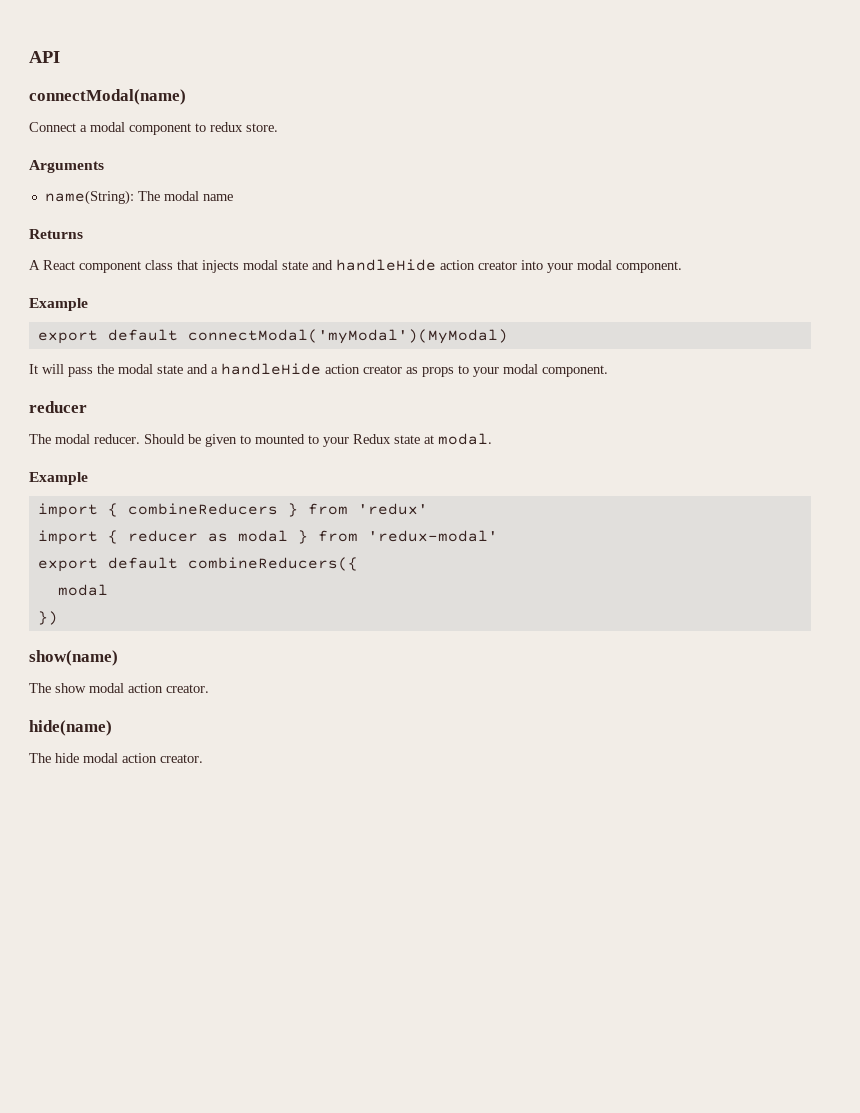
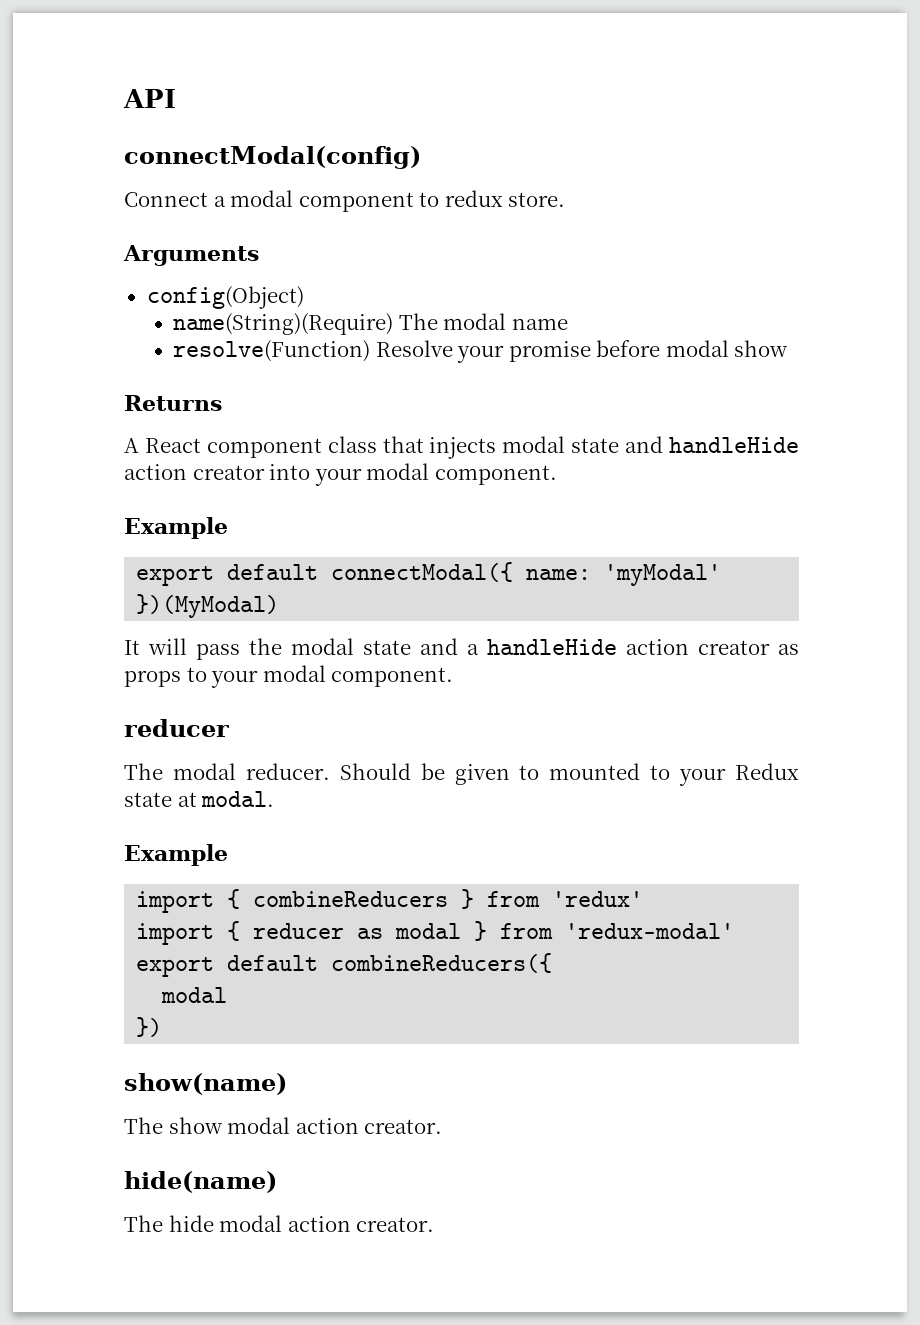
- connectModal(name)
+ connectModal(config)
- name(String): The modal name
+ config(Object)
+ name(String)(Require) The modal name
+ resolve(Function) Resolve your promise before modal show
- export default connectModal('myModal')(MyModal)
+ export default connectModal({ name: 'myModal' })(MyModal)

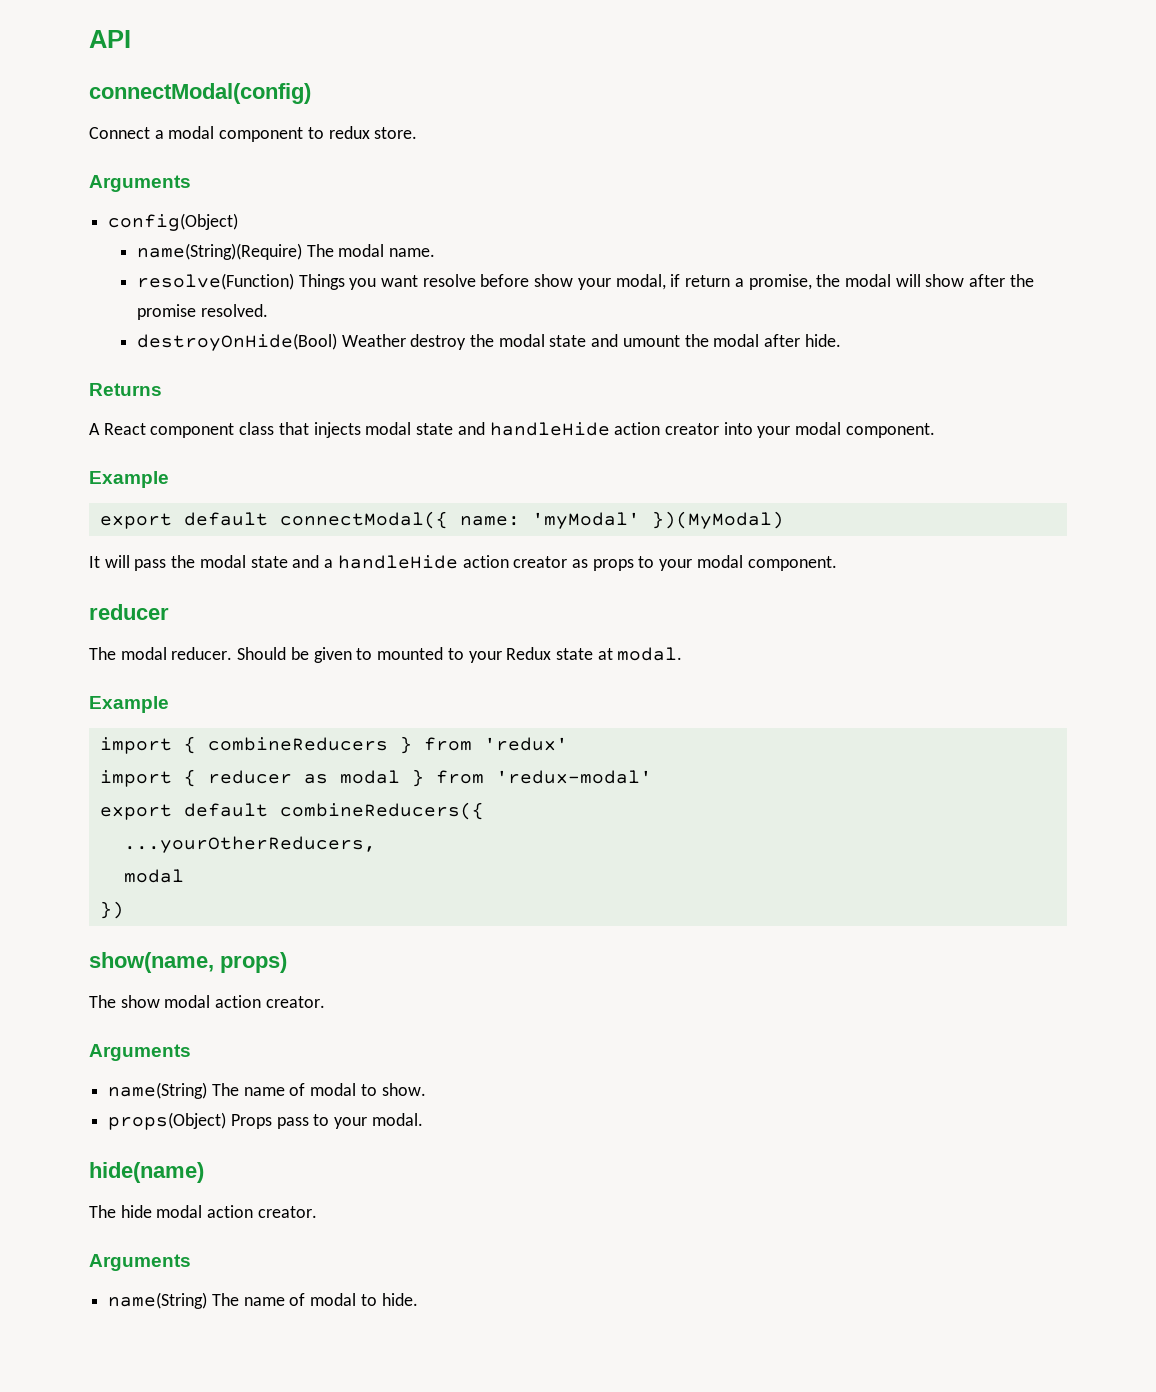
- name(String)(Require) The modal name
+ name(String)(Require) The modal name.
- resolve(Function) Resolve your promise before modal show
+ resolve(Function) Things you want resolve before show your modal, if return a promise, the modal will show after the promise resolved.
+ destroyOnHide(Bool) Weather destroy the modal state and umount the modal after hide.
+ ...yourOtherReducers,
- show(name)
+ show(name, props)
  The show modal action creator.
+ Arguments
+ name(String) The name of modal to show.
+ props(Object) Props pass to your modal.
  The hide modal action creator.
+ Arguments
+ name(String) The name of modal to hide.

